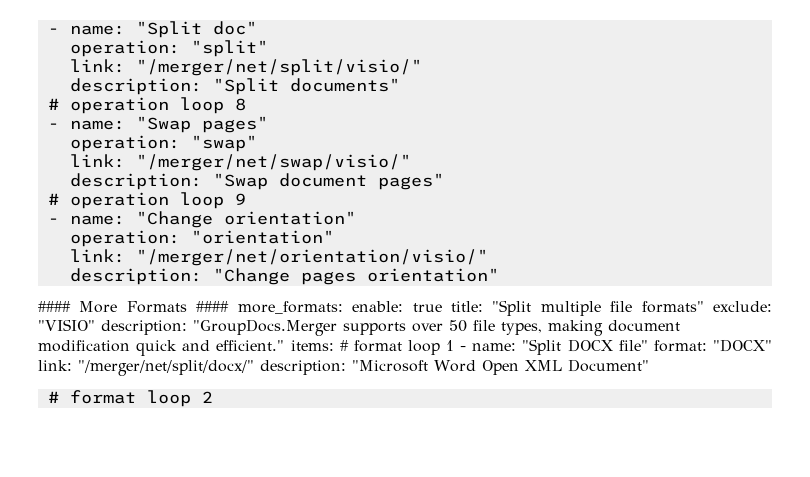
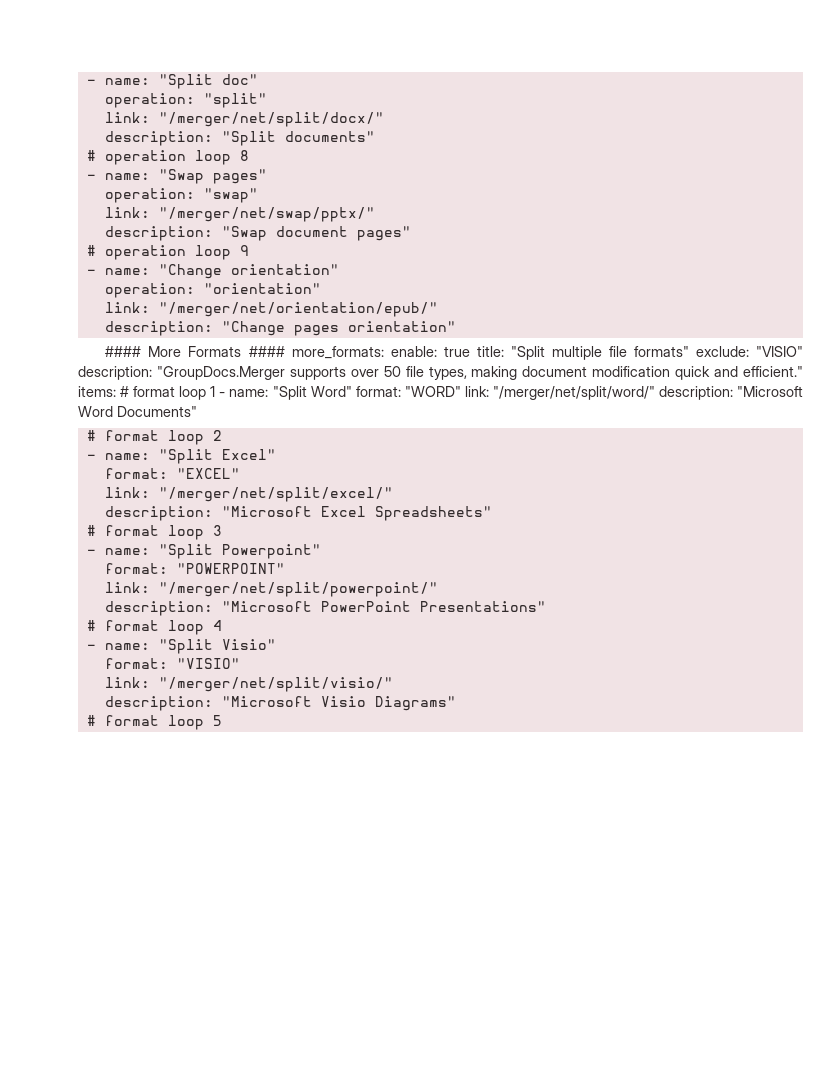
- link: "/merger/net/split/visio/"
+ link: "/merger/net/split/docx/"
- link: "/merger/net/swap/visio/"
+ link: "/merger/net/swap/pptx/"
- link: "/merger/net/orientation/visio/"
+ link: "/merger/net/orientation/epub/"
- #### More Formats #### more_formats: enable: true title: "Split multiple file formats" exclude: "VISIO" description: "GroupDocs.Merger supports over 50 file types, making document modification quick and efficient." items: # format loop 1 - name: "Split DOCX file" format: "DOCX" link: "/merger/net/split/docx/" description: "Microsoft Word Open XML Document"
+ #### More Formats #### more_formats: enable: true title: "Split multiple file formats" exclude: "VISIO" description: "GroupDocs.Merger supports over 50 file types, making document modification quick and efficient." items: # format loop 1 - name: "Split Word" format: "WORD" link: "/merger/net/split/word/" description: "Microsoft Word Documents"
  # format loop 2
+ - name: "Split Excel"
+ format: "EXCEL"
+ link: "/merger/net/split/excel/"
+ description: "Microsoft Excel Spreadsheets"
+ # format loop 3
+ - name: "Split Powerpoint"
+ format: "POWERPOINT"
+ link: "/merger/net/split/powerpoint/"
+ description: "Microsoft PowerPoint Presentations"
+ # format loop 4
+ - name: "Split Visio"
+ format: "VISIO"
+ link: "/merger/net/split/visio/"
+ description: "Microsoft Visio Diagrams"
+ # format loop 5

